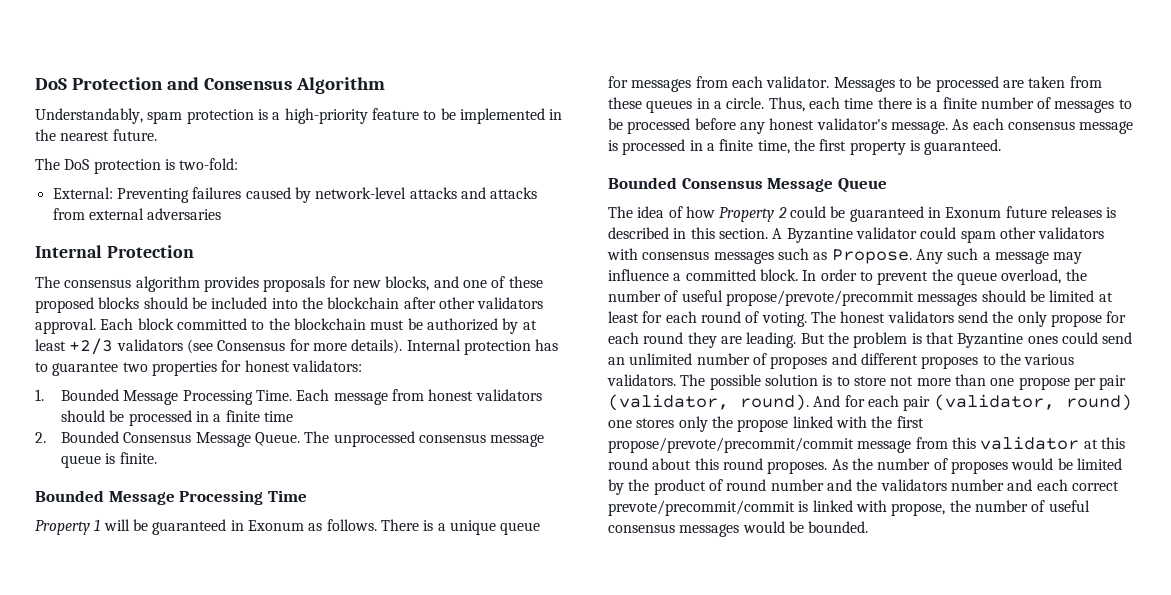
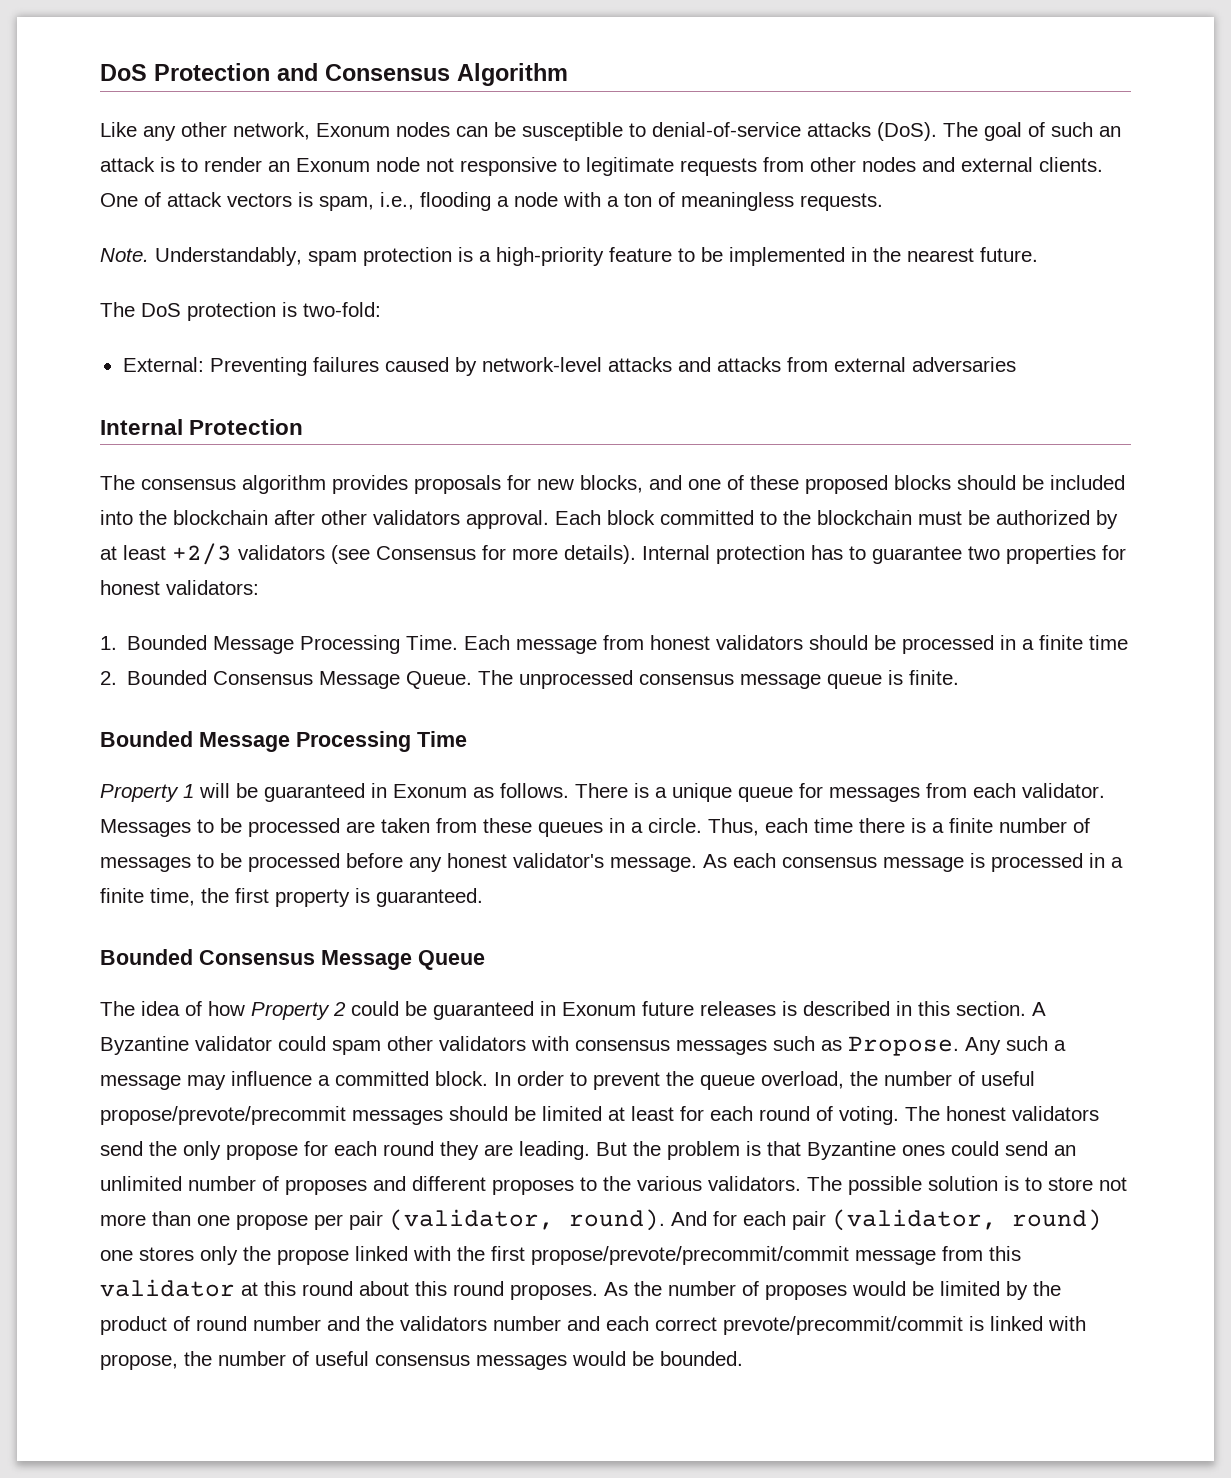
+ Like any other network, Exonum nodes can be susceptible to denial-of-service attacks (DoS). The goal of such an attack is to render an Exonum node not responsive to legitimate requests from other nodes and external clients. One of attack vectors is spam, i.e., flooding a node with a ton of meaningless requests.
+ Note.

